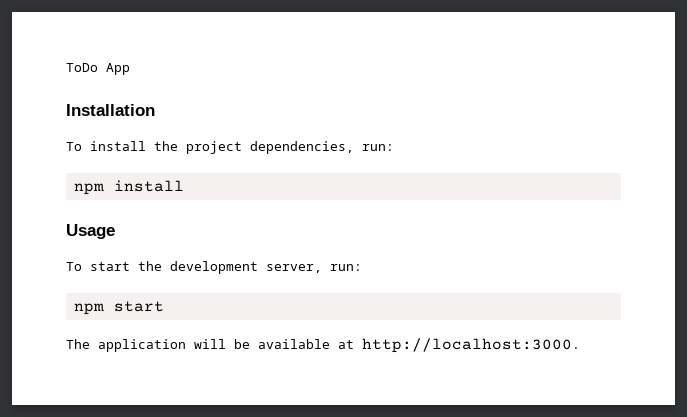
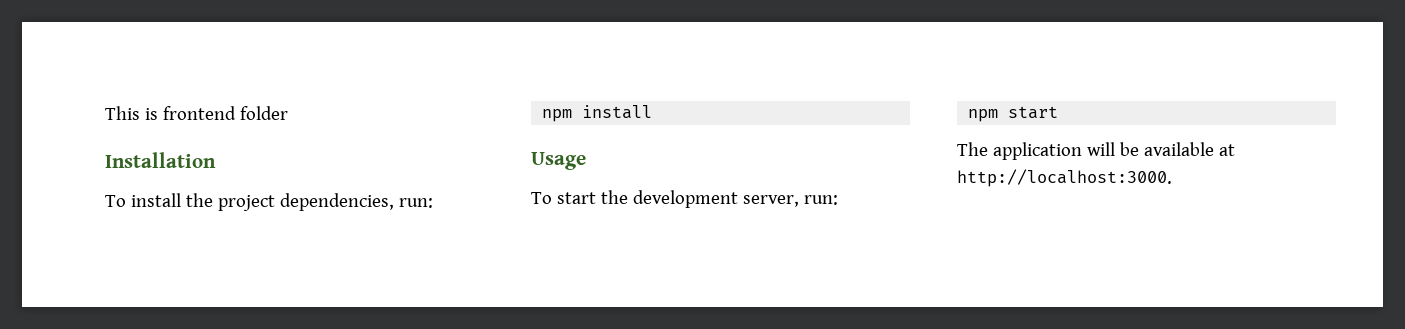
- ToDo App
+ This is frontend folder

